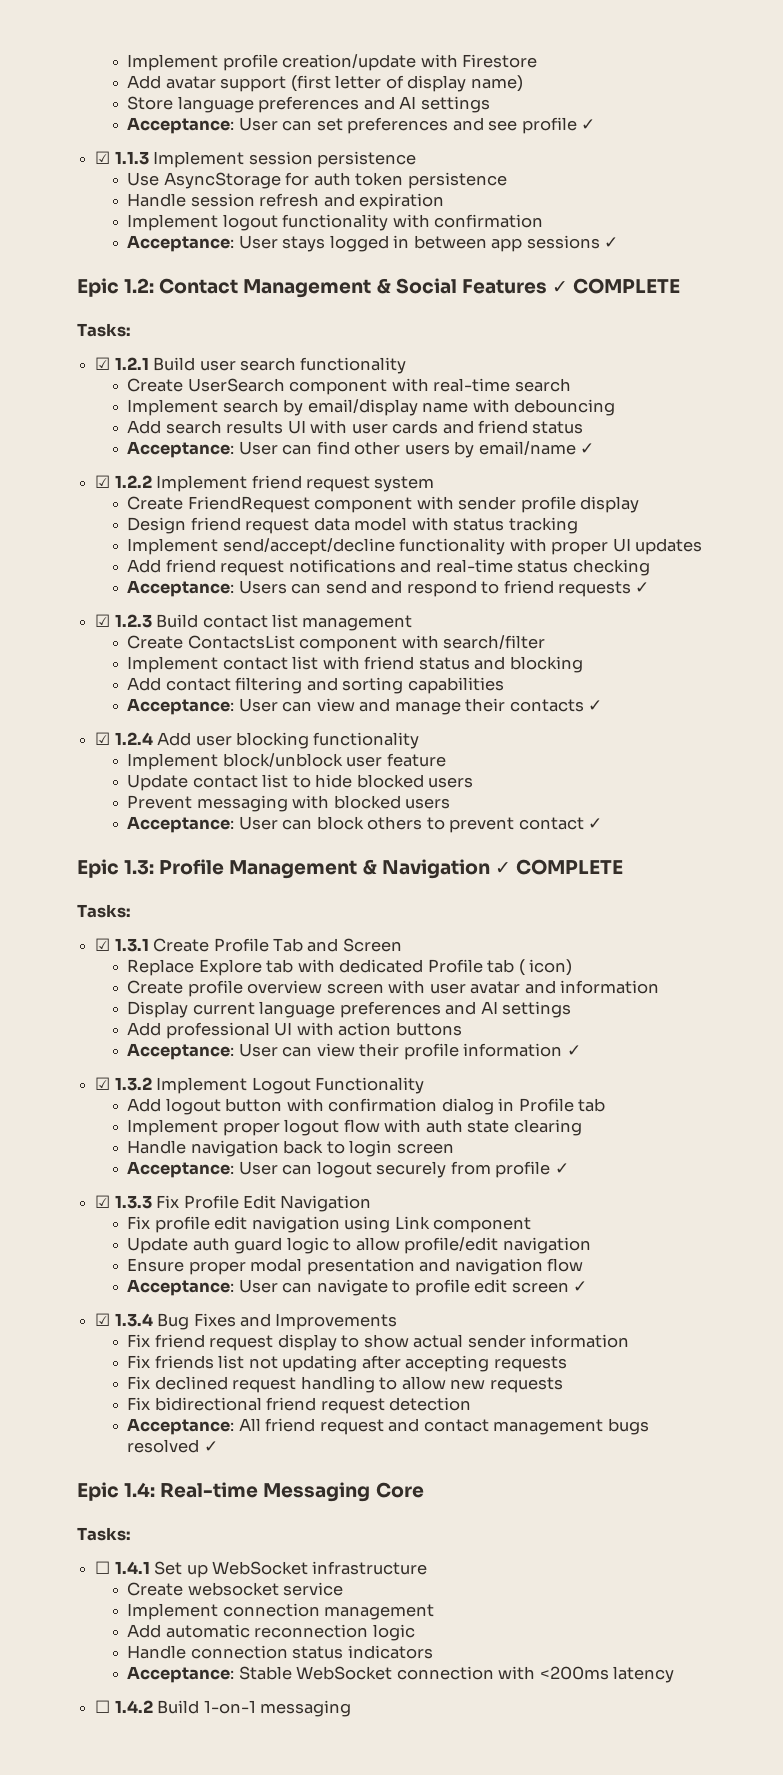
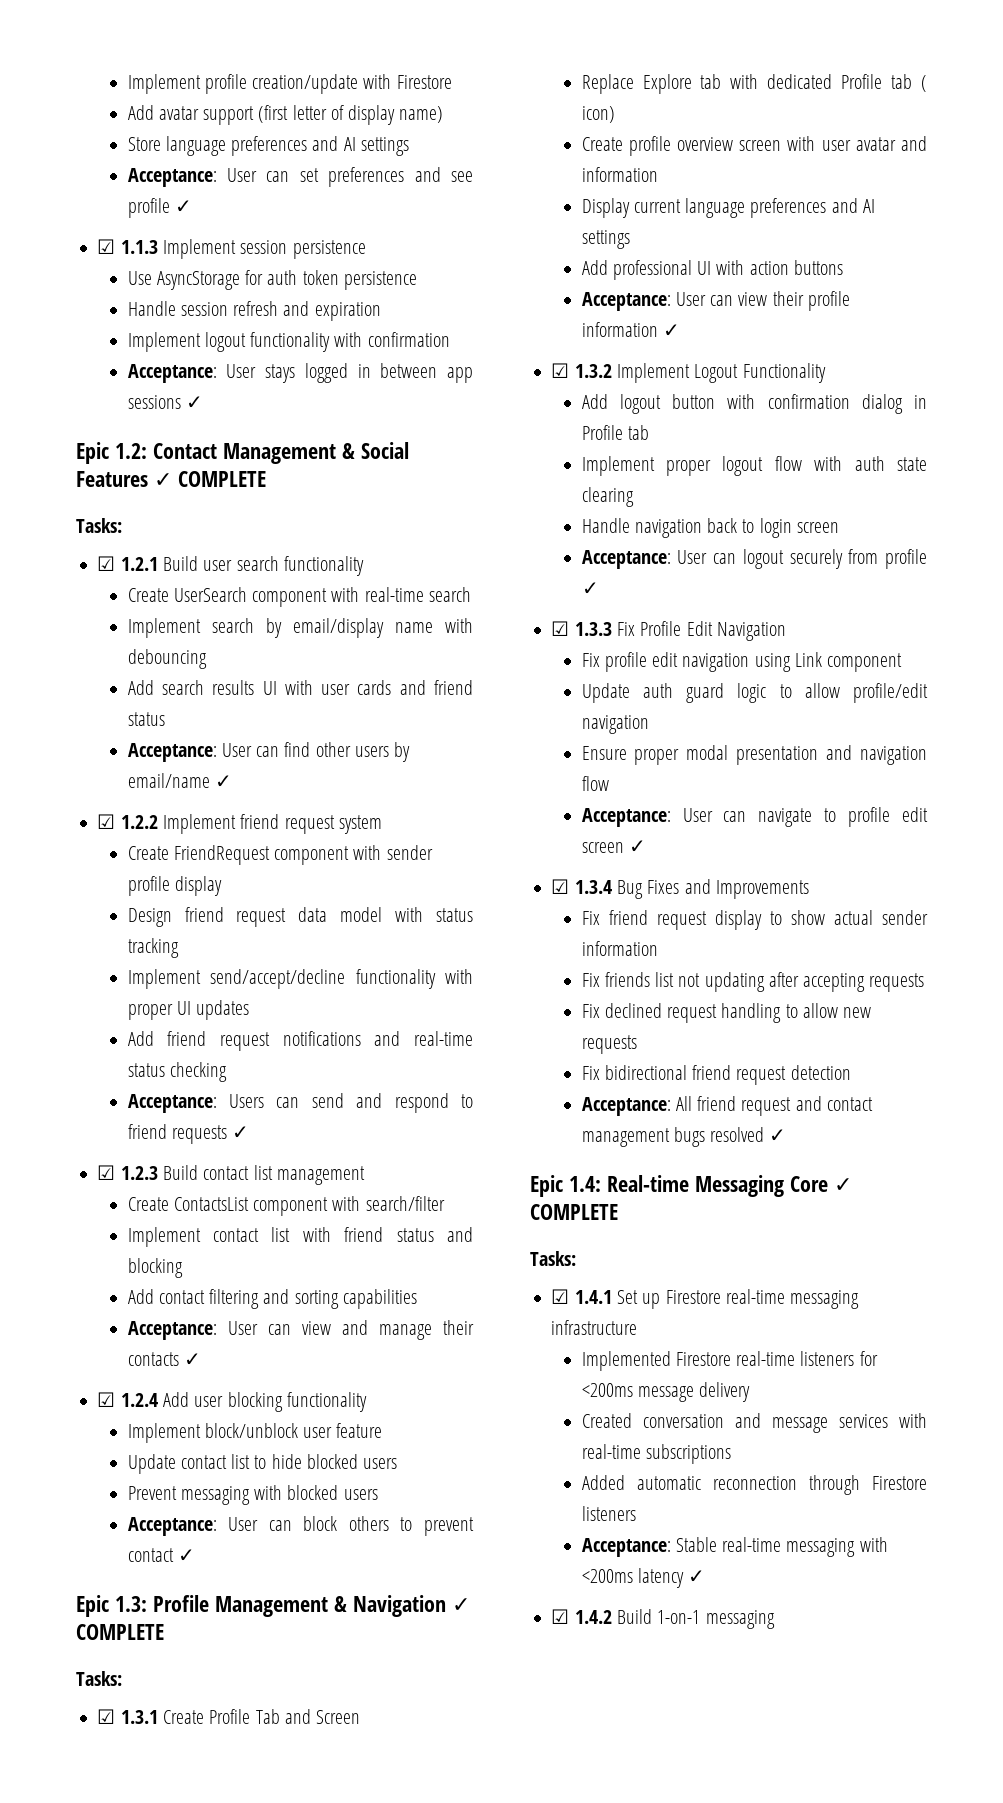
- Epic 1.4: Real-time Messaging Core
+ Epic 1.4: Real-time Messaging Core ✓ COMPLETE
  Tasks:
- ☐ 1.4.1 Set up WebSocket infrastructure
- Create websocket service
- Implement connection management
- Add automatic reconnection logic
- Handle connection status indicators
+ ☑ 1.4.1 Set up Firestore real-time messaging infrastructure
+ Implemented Firestore real-time listeners for <200ms message delivery
+ Created conversation and message services with real-time subscriptions
+ Added automatic reconnection through Firestore listeners
- Acceptance: Stable WebSocket connection with <200ms latency
- ☐ 1.4.2 Build 1-on-1 messaging
+ Acceptance: Stable real-time messaging with <200ms latency ✓
+ ☑ 1.4.2 Build 1-on-1 messaging

